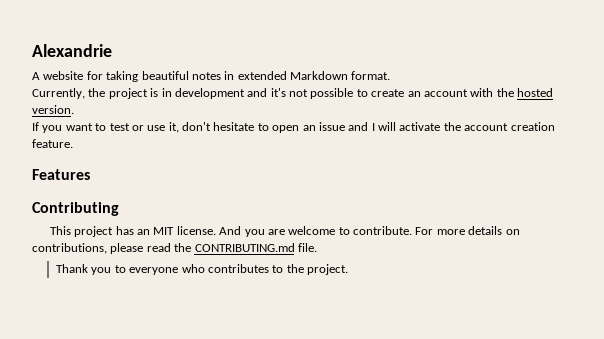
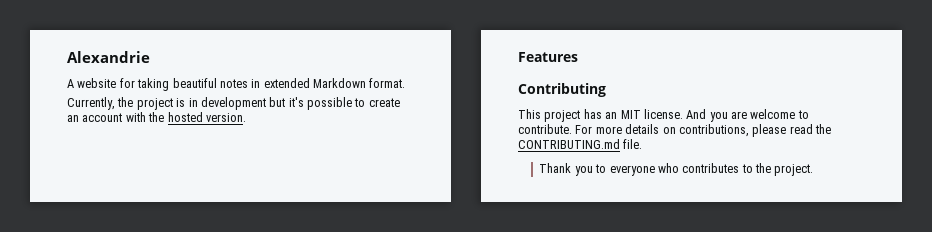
- Currently, the project is in development and it's not possible to create an account with the hosted version.
+ Currently, the project is in development but it's possible to create an account with the hosted version.
- If you want to test or use it, don't hesitate to open an issue and I will activate the account creation feature.

